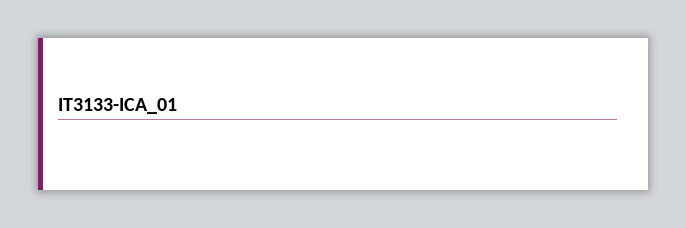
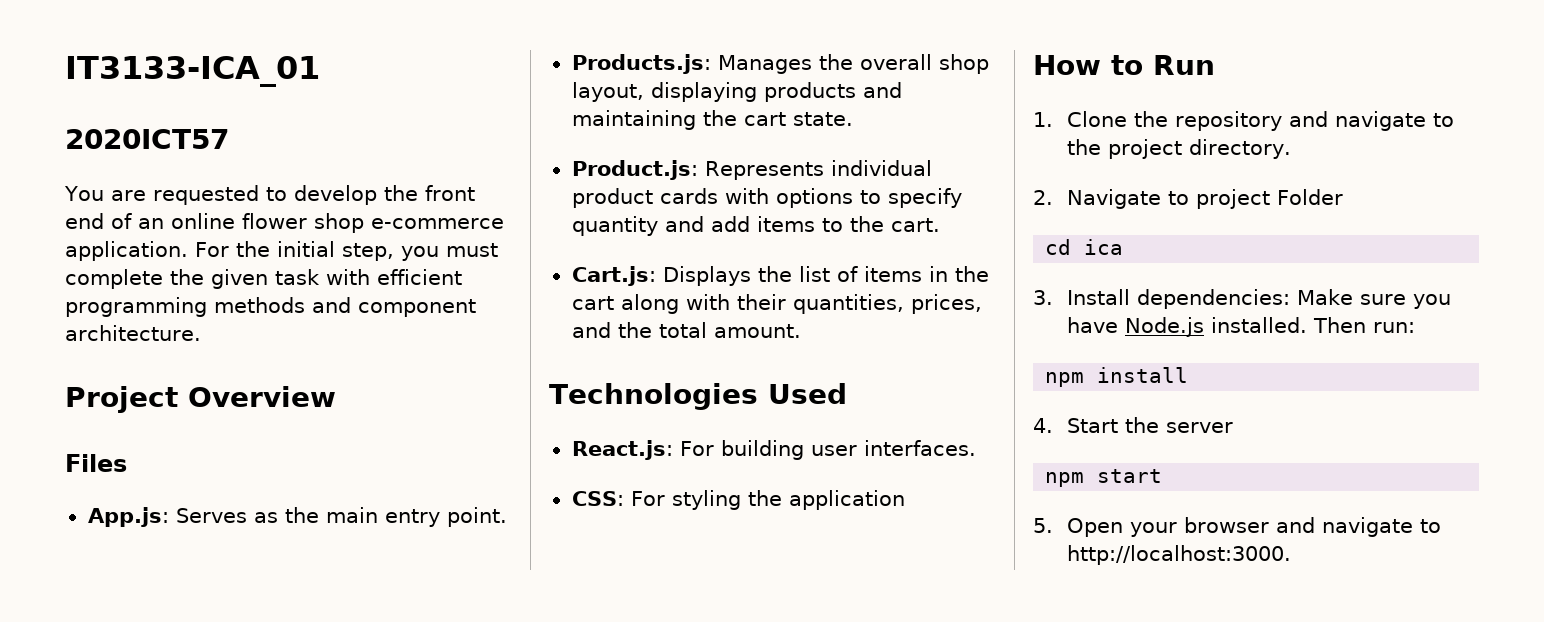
+ 2020ICT57
+ You are requested to develop the front end of an online flower shop e-commerce application. For the initial step, you must complete the given task with efficient programming methods and component architecture.
+ Project Overview
+ Files
+ App.js: Serves as the main entry point.
+ Products.js: Manages the overall shop layout, displaying products and maintaining the cart state.
+ Product.js: Represents individual product cards with options to specify quantity and add items to the cart.
+ Cart.js: Displays the list of items in the cart along with their quantities, prices, and the total amount.
+ Technologies Used
+ React.js: For building user interfaces.
+ CSS: For styling the application
+ How to Run
+ 1. Clone the repository and navigate to the project directory.
+ 2. Navigate to project Folder
+ cd ica
+ 3. Install dependencies: Make sure you have Node.js installed. Then run:
+ npm install
+ 4. Start the server
+ npm start
+ 5. Open your browser and navigate to http://localhost:3000.

